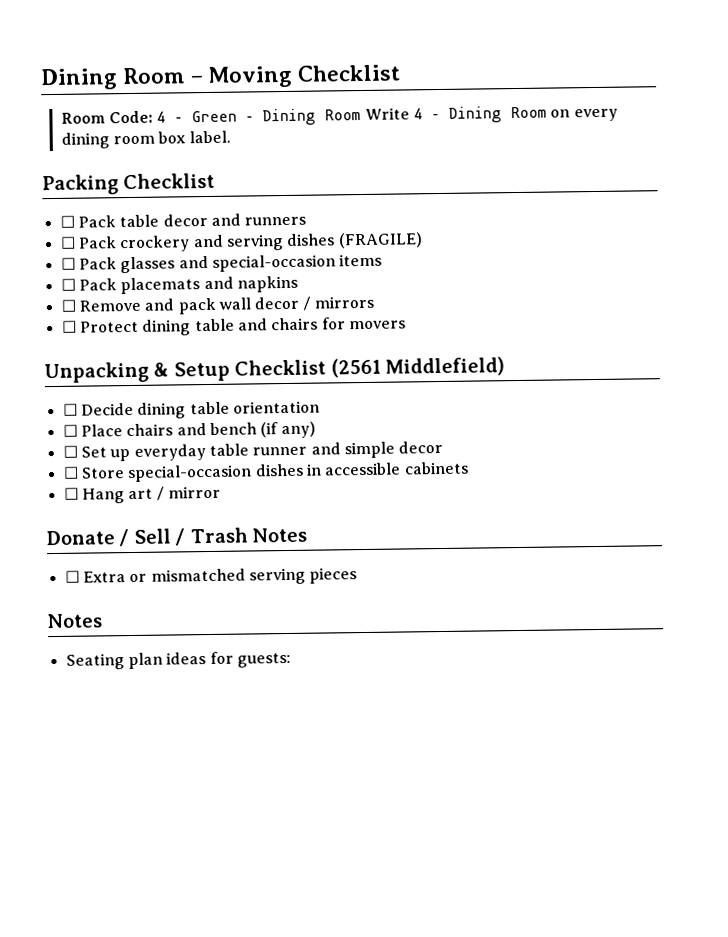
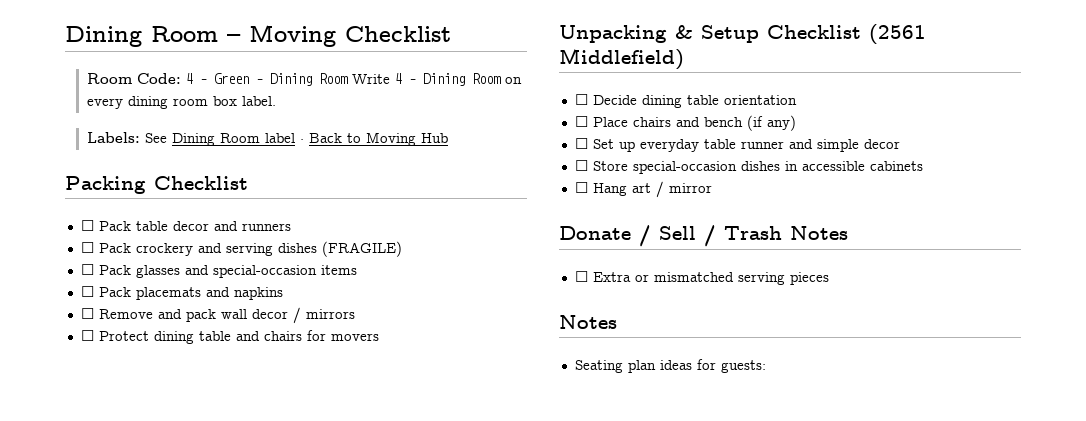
+ Labels: See Dining Room label · Back to Moving Hub

